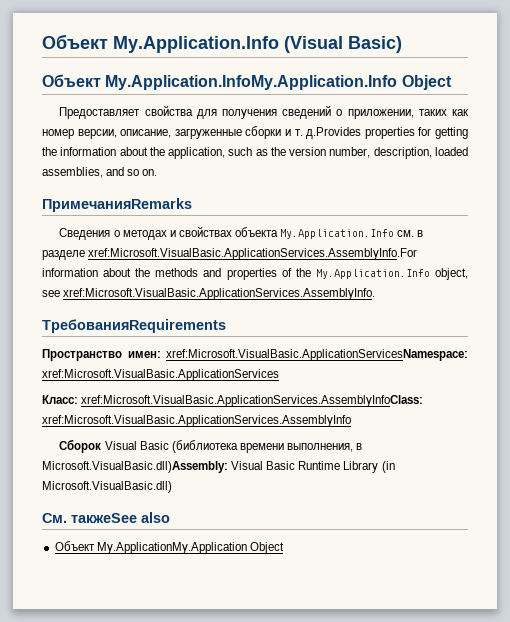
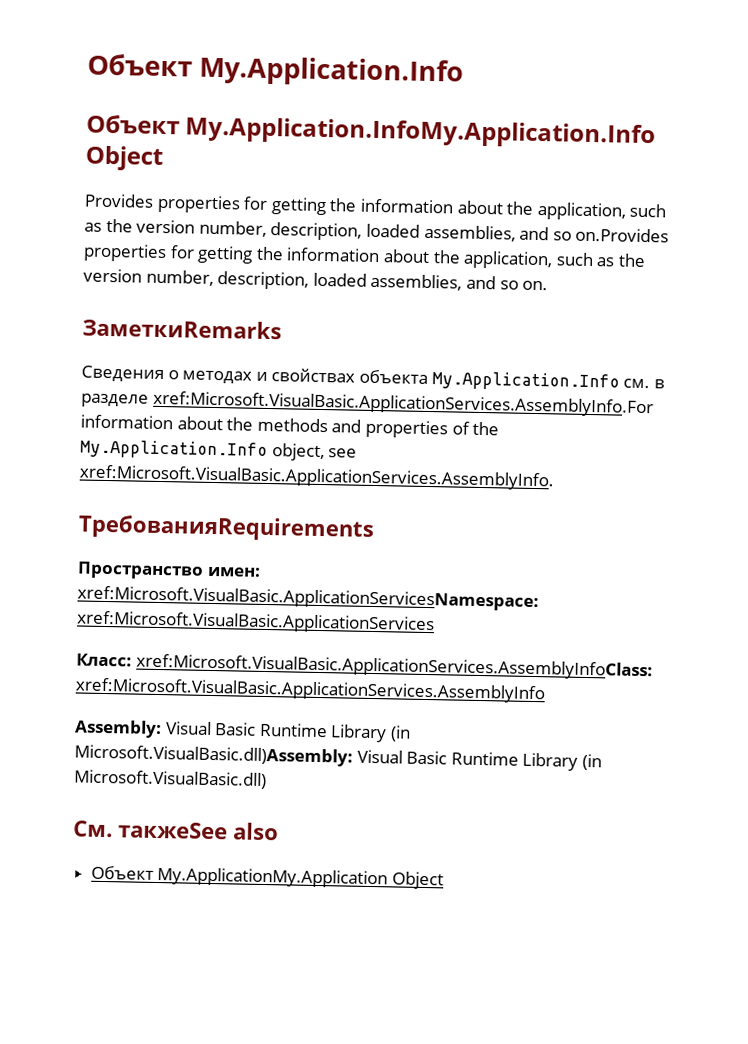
- Объект My.Application.Info (Visual Basic)
+ Объект My.Application.Info
- Предоставляет свойства для получения сведений о приложении, таких как номер версии, описание, загруженные сборки и т. д.Provides properties for getting the information about the application, such as the version number, description, loaded assemblies, and so on.
+ Provides properties for getting the information about the application, such as the version number, description, loaded assemblies, and so on.Provides properties for getting the information about the application, such as the version number, description, loaded assemblies, and so on.
- ПримечанияRemarks
+ ЗаметкиRemarks
- Сборок Visual Basic (библиотека времени выполнения, в Microsoft.VisualBasic.dll)Assembly: Visual Basic Runtime Library (in Microsoft.VisualBasic.dll)
+ Assembly: Visual Basic Runtime Library (in Microsoft.VisualBasic.dll)Assembly: Visual Basic Runtime Library (in Microsoft.VisualBasic.dll)

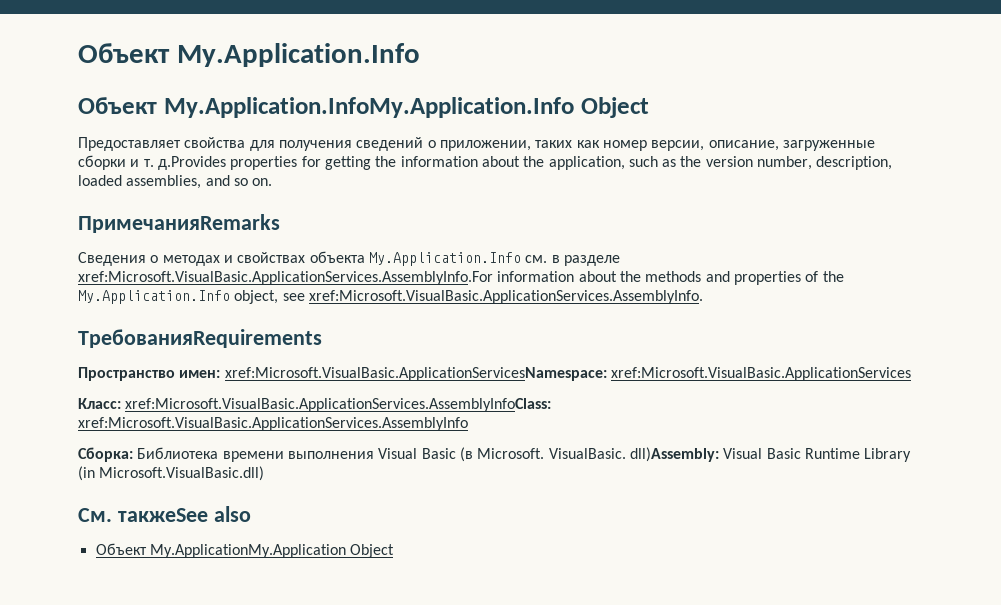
- Provides properties for getting the information about the application, such as the version number, description, loaded assemblies, and so on.Provides properties for getting the information about the application, such as the version number, description, loaded assemblies, and so on.
+ Предоставляет свойства для получения сведений о приложении, таких как номер версии, описание, загруженные сборки и т. д.Provides properties for getting the information about the application, such as the version number, description, loaded assemblies, and so on.
- ЗаметкиRemarks
+ ПримечанияRemarks
- Assembly: Visual Basic Runtime Library (in Microsoft.VisualBasic.dll)Assembly: Visual Basic Runtime Library (in Microsoft.VisualBasic.dll)
+ Сборка: Библиотека времени выполнения Visual Basic (в Microsoft. VisualBasic. dll)Assembly: Visual Basic Runtime Library (in Microsoft.VisualBasic.dll)

